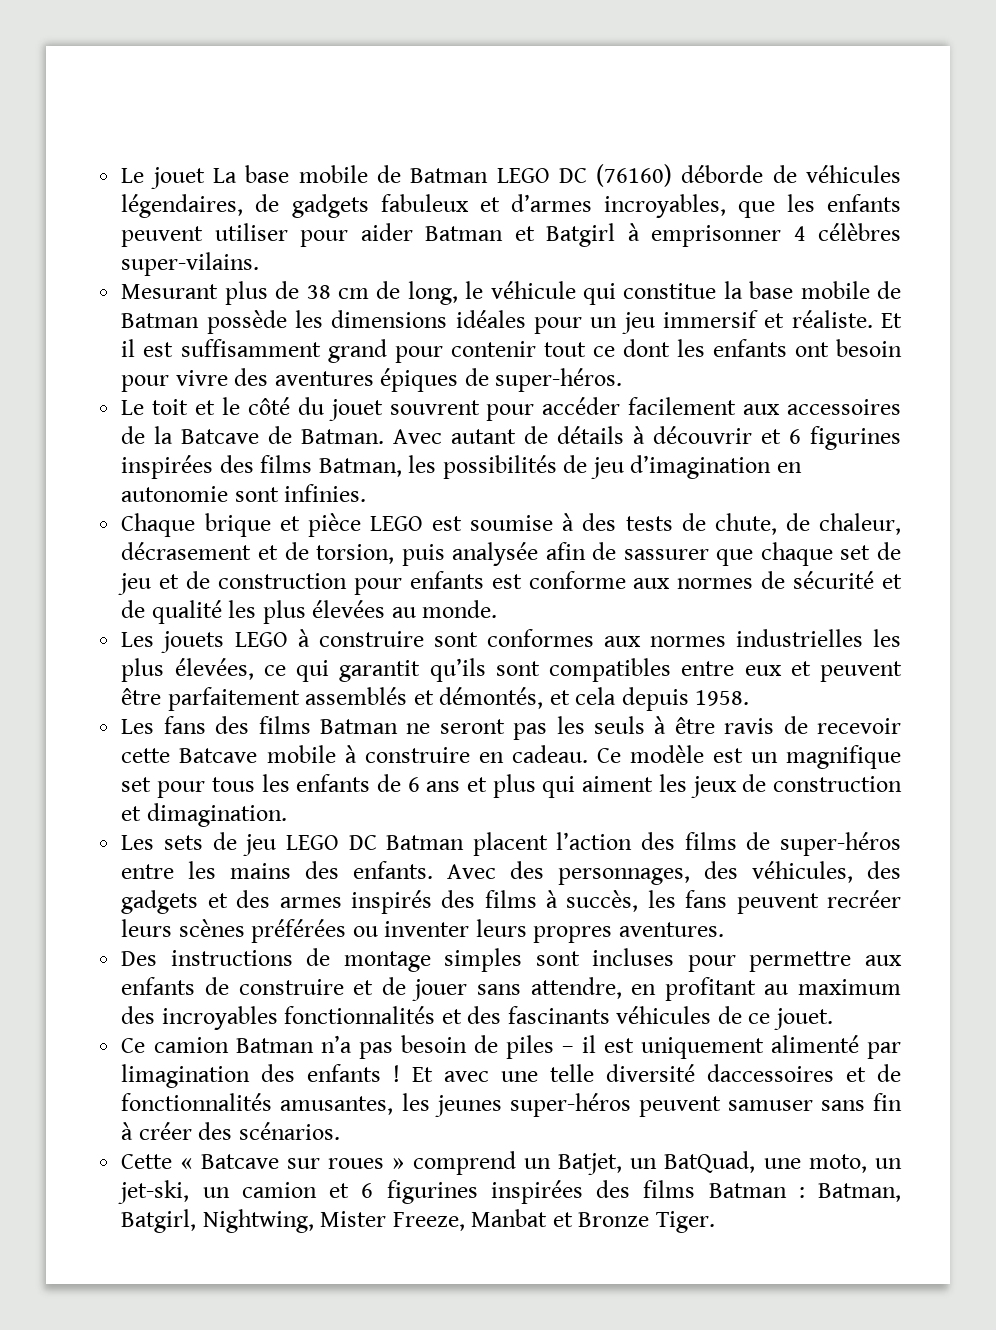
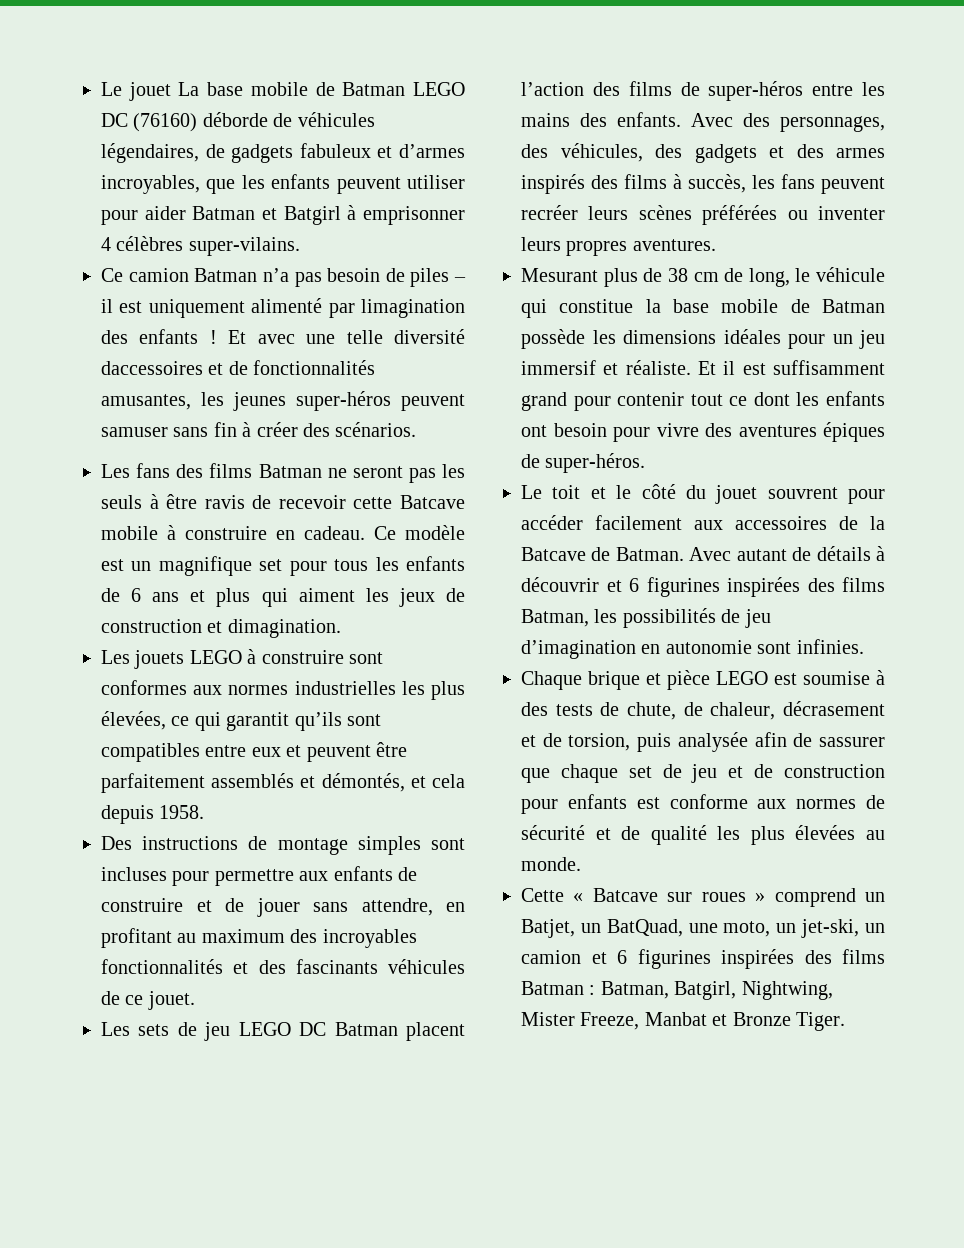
+ Ce camion Batman n’a pas besoin de piles – il est uniquement alimenté par limagination des enfants ! Et avec une telle diversité daccessoires et de fonctionnalités amusantes, les jeunes super-héros peuvent samuser sans fin à créer des scénarios.
+ Les fans des films Batman ne seront pas les seuls à être ravis de recevoir cette Batcave mobile à construire en cadeau. Ce modèle est un magnifique set pour tous les enfants de 6 ans et plus qui aiment les jeux de construction et dimagination.
+ Les jouets LEGO à construire sont conformes aux normes industrielles les plus élevées, ce qui garantit qu’ils sont compatibles entre eux et peuvent être parfaitement assemblés et démontés, et cela depuis 1958.
+ Des instructions de montage simples sont incluses pour permettre aux enfants de construire et de jouer sans attendre, en profitant au maximum des incroyables fonctionnalités et des fascinants véhicules de ce jouet.
+ Les sets de jeu LEGO DC Batman placent l’action des films de super-héros entre les mains des enfants. Avec des personnages, des véhicules, des gadgets et des armes inspirés des films à succès, les fans peuvent recréer leurs scènes préférées ou inventer leurs propres aventures.
- Les jouets LEGO à construire sont conformes aux normes industrielles les plus élevées, ce qui garantit qu’ils sont compatibles entre eux et peuvent être parfaitement assemblés et démontés, et cela depuis 1958.
- Les fans des films Batman ne seront pas les seuls à être ravis de recevoir cette Batcave mobile à construire en cadeau. Ce modèle est un magnifique set pour tous les enfants de 6 ans et plus qui aiment les jeux de construction et dimagination.
- Les sets de jeu LEGO DC Batman placent l’action des films de super-héros entre les mains des enfants. Avec des personnages, des véhicules, des gadgets et des armes inspirés des films à succès, les fans peuvent recréer leurs scènes préférées ou inventer leurs propres aventures.
- Des instructions de montage simples sont incluses pour permettre aux enfants de construire et de jouer sans attendre, en profitant au maximum des incroyables fonctionnalités et des fascinants véhicules de ce jouet.
- Ce camion Batman n’a pas besoin de piles – il est uniquement alimenté par limagination des enfants ! Et avec une telle diversité daccessoires et de fonctionnalités amusantes, les jeunes super-héros peuvent samuser sans fin à créer des scénarios.

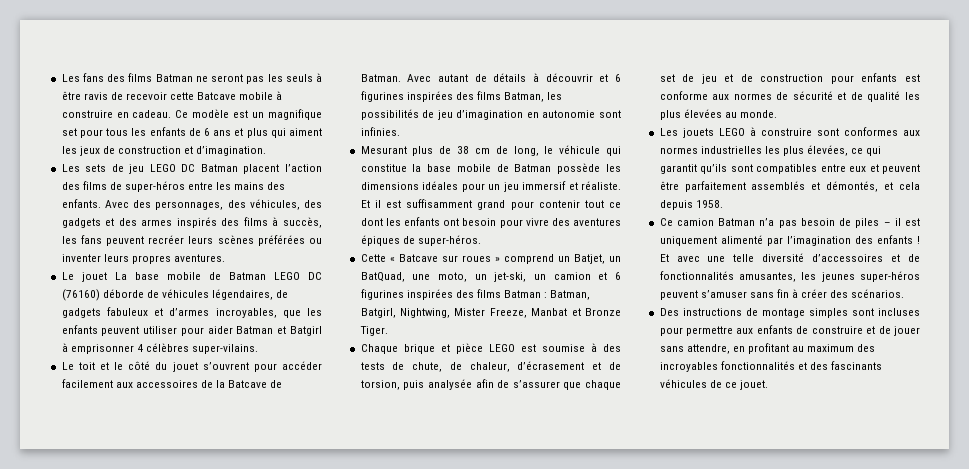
- Le jouet La base mobile de Batman LEGO DC (76160) déborde de véhicules légendaires, de gadgets fabuleux et d’armes incroyables, que les enfants peuvent utiliser pour aider Batman et Batgirl à emprisonner 4 célèbres super-vilains.
- Ce camion Batman n’a pas besoin de piles – il est uniquement alimenté par limagination des enfants ! Et avec une telle diversité daccessoires et de fonctionnalités amusantes, les jeunes super-héros peuvent samuser sans fin à créer des scénarios.
- Ce modèle est un magnifique set pour tous les enfants de 6 ans et plus qui aiment les jeux de construction et dimagination.
- Les jouets LEGO à construire sont conformes aux normes industrielles les plus élevées, ce qui garantit qu’ils sont compatibles entre eux et peuvent être parfaitement assemblés et démontés, et cela depuis 1958.
- Des instructions de montage simples sont incluses pour permettre aux enfants de construire et de jouer sans attendre, en profitant au maximum des incroyables fonctionnalités et des fascinants véhicules de ce jouet.
+ Ce modèle est un magnifique set pour tous les enfants de 6 ans et plus qui aiment les jeux de construction et d’imagination.
+ Le jouet La base mobile de Batman LEGO DC (76160) déborde de véhicules légendaires, de gadgets fabuleux et d’armes incroyables, que les enfants peuvent utiliser pour aider Batman et Batgirl à emprisonner 4 célèbres super-vilains.
+ Le toit et le côté du jouet s’ouvrent pour accéder facilement aux accessoires de la Batcave de Batman. Avec autant de détails à découvrir et 6 figurines inspirées des films Batman, les possibilités de jeu d’imagination en autonomie sont infinies.
- Le toit et le côté du jouet souvrent pour accéder facilement aux accessoires de la Batcave de Batman. Avec autant de détails à découvrir et 6 figurines inspirées des films Batman, les possibilités de jeu d’imagination en autonomie sont infinies.
- Chaque brique et pièce LEGO est soumise à des tests de chute, de chaleur, décrasement et de torsion, puis analysée afin de sassurer que chaque set de jeu et de construction pour enfants est conforme aux normes de sécurité et de qualité les plus élevées au monde.
+ Chaque brique et pièce LEGO est soumise à des tests de chute, de chaleur, d’écrasement et de torsion, puis analysée afin de s’assurer que chaque set de jeu et de construction pour enfants est conforme aux normes de sécurité et de qualité les plus élevées au monde.
+ Les jouets LEGO à construire sont conformes aux normes industrielles les plus élevées, ce qui garantit qu’ils sont compatibles entre eux et peuvent être parfaitement assemblés et démontés, et cela depuis 1958.
+ Ce camion Batman n’a pas besoin de piles – il est uniquement alimenté par l’imagination des enfants ! Et avec une telle diversité d’accessoires et de fonctionnalités amusantes, les jeunes super-héros peuvent s’amuser sans fin à créer des scénarios.
+ Des instructions de montage simples sont incluses pour permettre aux enfants de construire et de jouer sans attendre, en profitant au maximum des incroyables fonctionnalités et des fascinants véhicules de ce jouet.

